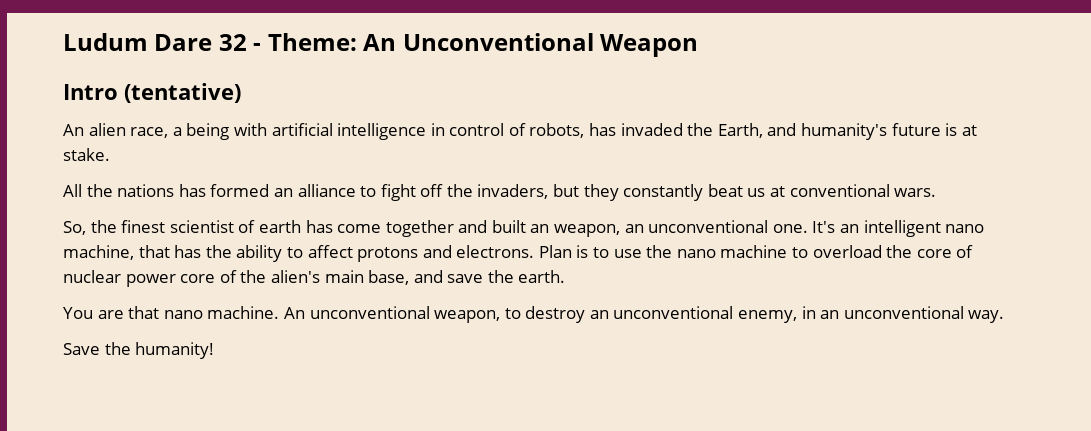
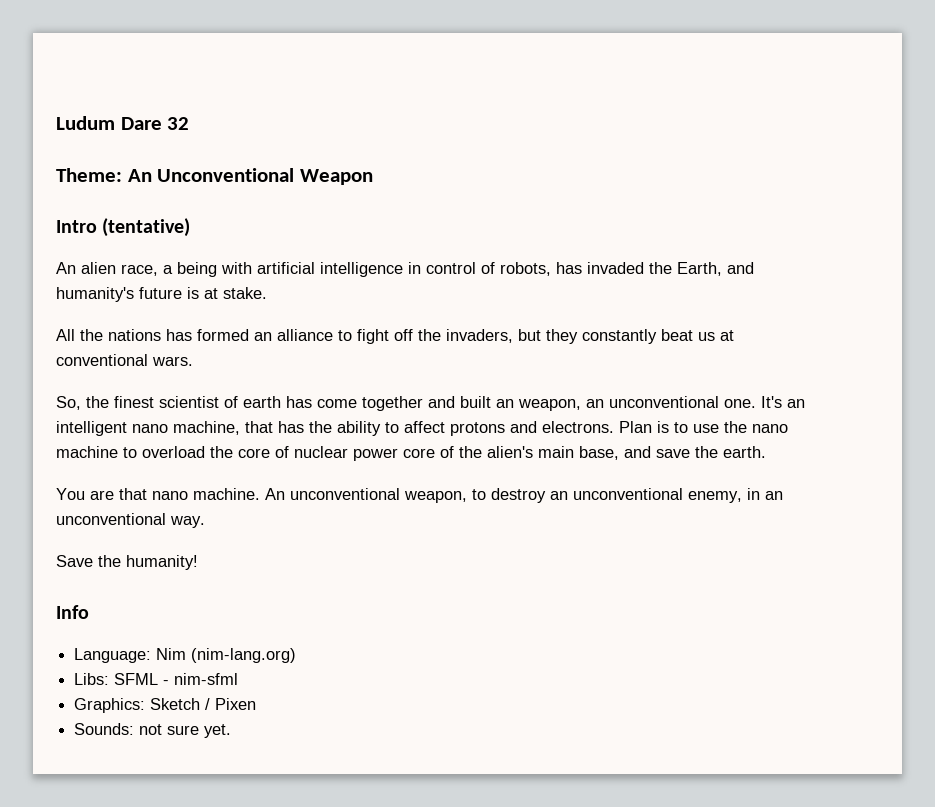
- Ludum Dare 32 - Theme: An Unconventional Weapon
+ Ludum Dare 32
+ Theme: An Unconventional Weapon
+ Info
+ Language: Nim (nim-lang.org)
+ Libs: SFML - nim-sfml
+ Graphics: Sketch / Pixen
+ Sounds: not sure yet.

